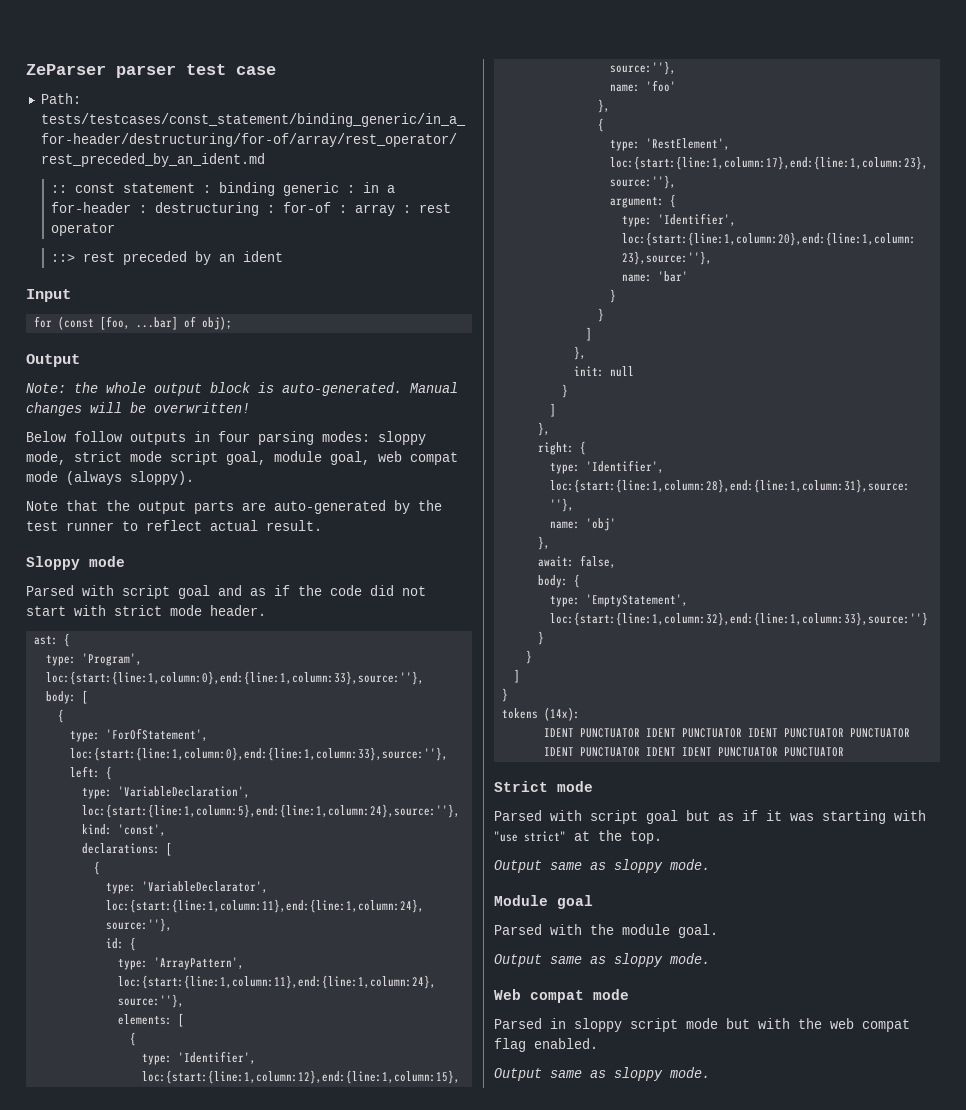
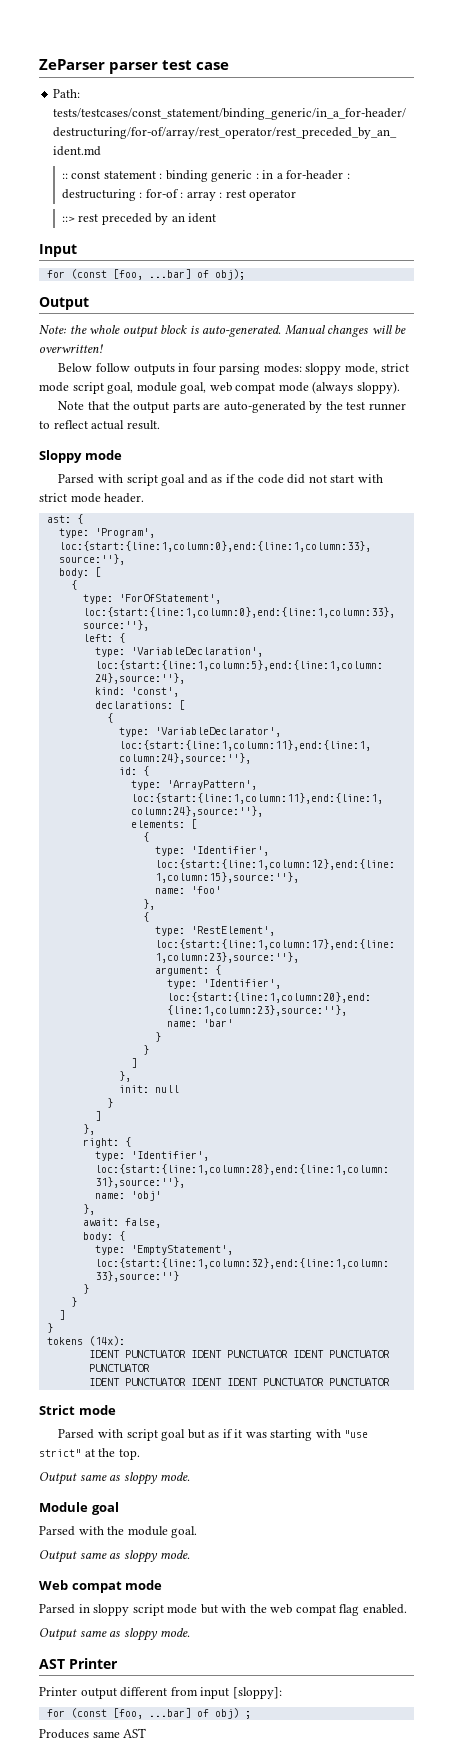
+ AST Printer
+ Printer output different from input [sloppy]:
+ for (const [foo, ...bar] of obj) ;
+ Produces same AST

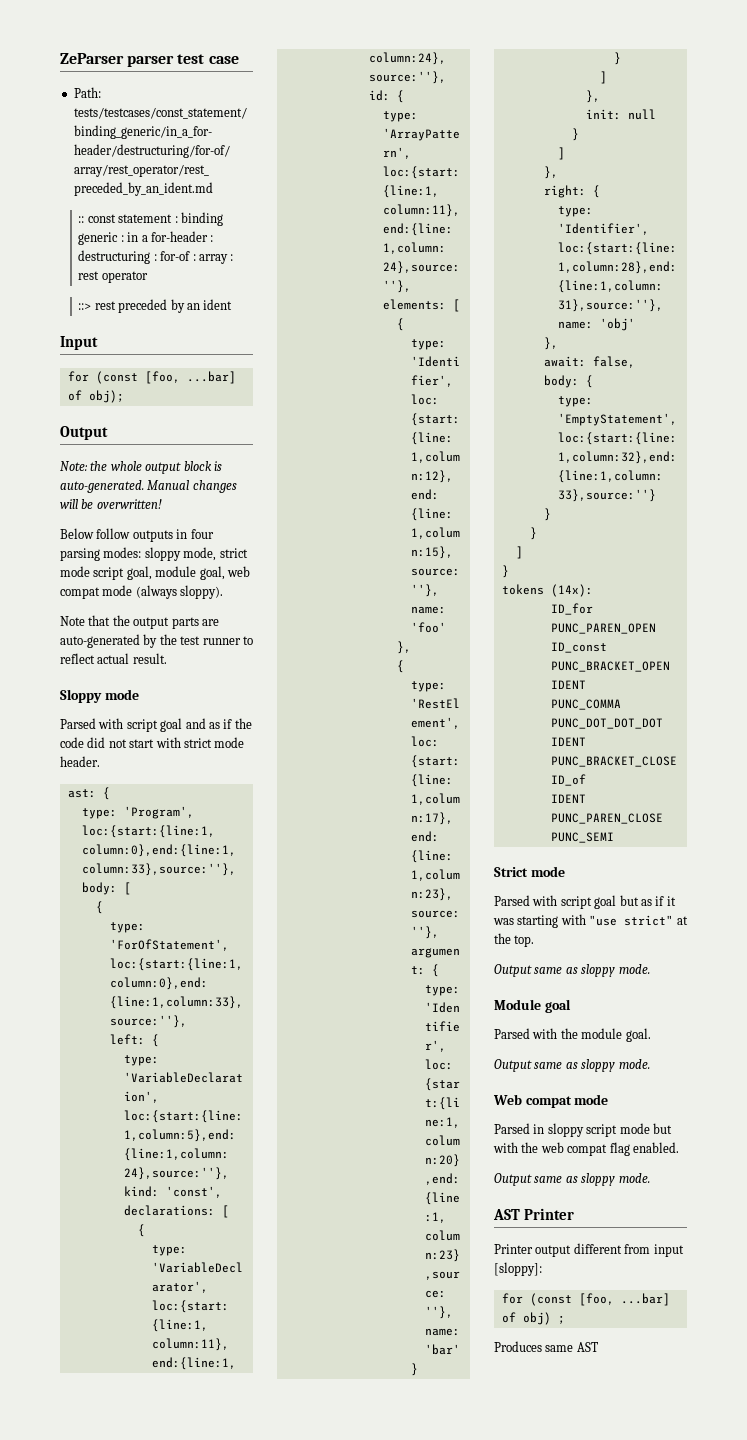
- IDENT PUNCTUATOR IDENT PUNCTUATOR IDENT PUNCTUATOR PUNCTUATOR
- IDENT PUNCTUATOR IDENT IDENT PUNCTUATOR PUNCTUATOR
+ ID_for PUNC_PAREN_OPEN ID_const PUNC_BRACKET_OPEN IDENT
+ PUNC_COMMA PUNC_DOT_DOT_DOT IDENT PUNC_BRACKET_CLOSE ID_of
+ IDENT PUNC_PAREN_CLOSE PUNC_SEMI

